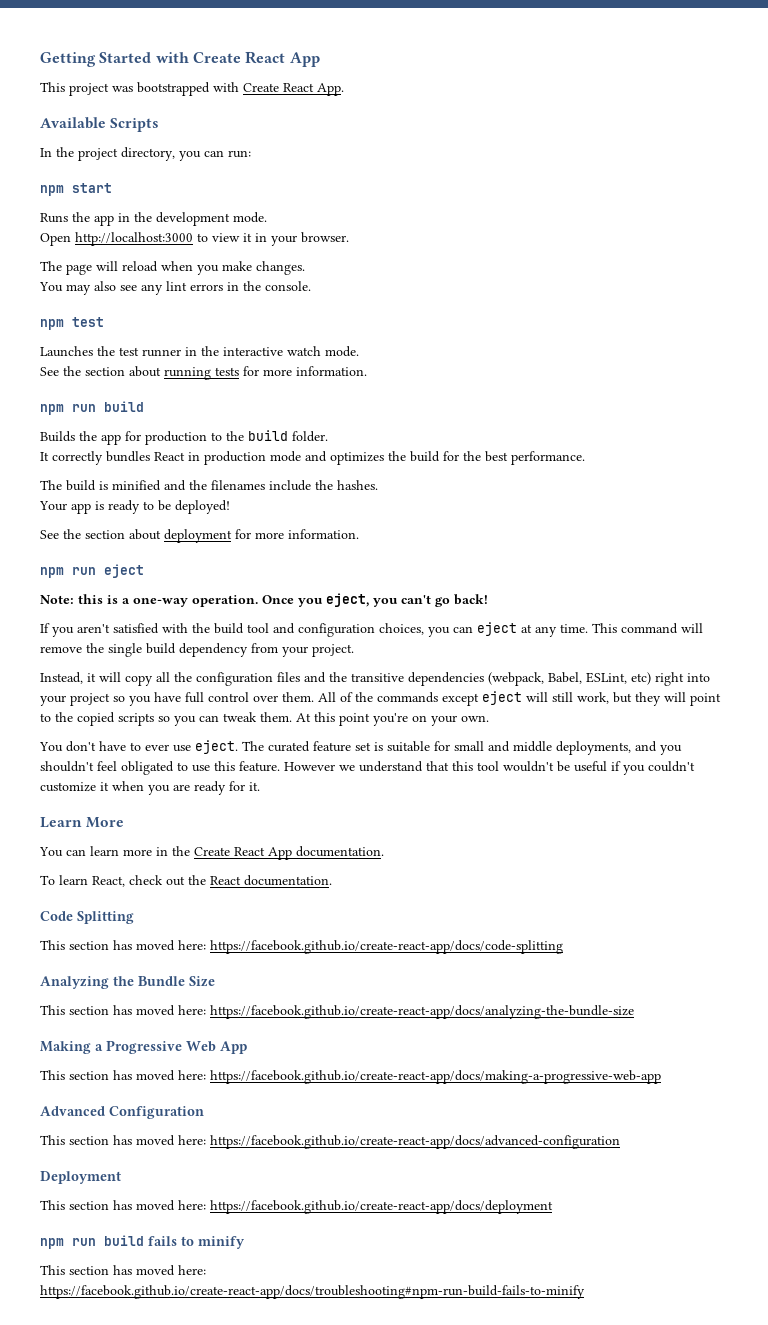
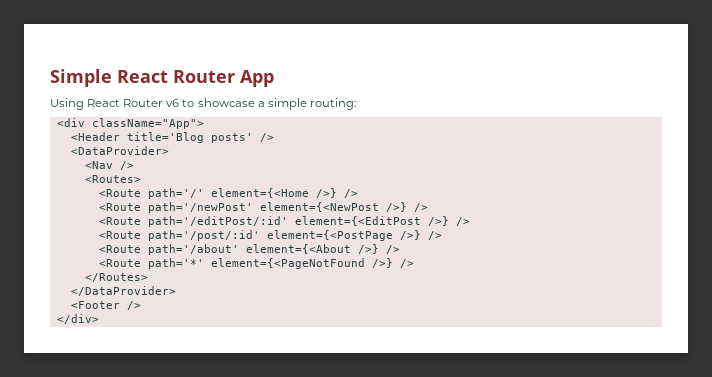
- Getting Started with Create React App
- This project was bootstrapped with Create React App.
- Available Scripts
- In the project directory, you can run:
- npm start
- Runs the app in the development mode.
- Open http://localhost:3000 to view it in your browser.
- The page will reload when you make changes.
- You may also see any lint errors in the console.
- npm test
- Launches the test runner in the interactive watch mode.
- See the section about running tests for more information.
- npm run build
- Builds the app for production to the build folder.
- It correctly bundles React in production mode and optimizes the build for the best performance.
- The build is minified and the filenames include the hashes.
- Your app is ready to be deployed!
- See the section about deployment for more information.
- npm run eject
- Note: this is a one-way operation. Once you eject, you can't go back!
- If you aren't satisfied with the build tool and configuration choices, you can eject at any time. This command will remove the single build dependency from your project.
- Instead, it will copy all the configuration files and the transitive dependencies (webpack, Babel, ESLint, etc) right into your project so you have full control over them. All of the commands except eject will still work, but they will point to the copied scripts so you can tweak them. At this point you're on your own.
- You don't have to ever use eject. The curated feature set is suitable for small and middle deployments, and you shouldn't feel obligated to use this feature. However we understand that this tool wouldn't be useful if you couldn't customize it when you are ready for it.
- Learn More
- You can learn more in the Create React App documentation.
- To learn React, check out the React documentation.
- Code Splitting
- This section has moved here: https://facebook.github.io/create-react-app/docs/code-splitting
- Analyzing the Bundle Size
- This section has moved here: https://facebook.github.io/create-react-app/docs/analyzing-the-bundle-size
- Making a Progressive Web App
- This section has moved here: https://facebook.github.io/create-react-app/docs/making-a-progressive-web-app
- Advanced Configuration
- This section has moved here: https://facebook.github.io/create-react-app/docs/advanced-configuration
- Deployment
- This section has moved here: https://facebook.github.io/create-react-app/docs/deployment
- npm run build fails to minify
- This section has moved here: https://facebook.github.io/create-react-app/docs/troubleshooting#npm-run-build-fails-to-minify
+ Simple React Router App
+ Using React Router v6 to showcase a simple routing:
+ <div className="App">
+ <Header title='Blog posts' />
+ <DataProvider>
+ <Nav />
+ <Routes>
+ <Route path='/' element={<Home />} />
+ <Route path='/newPost' element={<NewPost />} />
+ <Route path='/editPost/:id' element={<EditPost />} />
+ <Route path='/post/:id' element={<PostPage />} />
+ <Route path='/about' element={<About />} />
+ <Route path='*' element={<PageNotFound />} />
+ </Routes>
+ </DataProvider>
+ <Footer />
+ </div>

